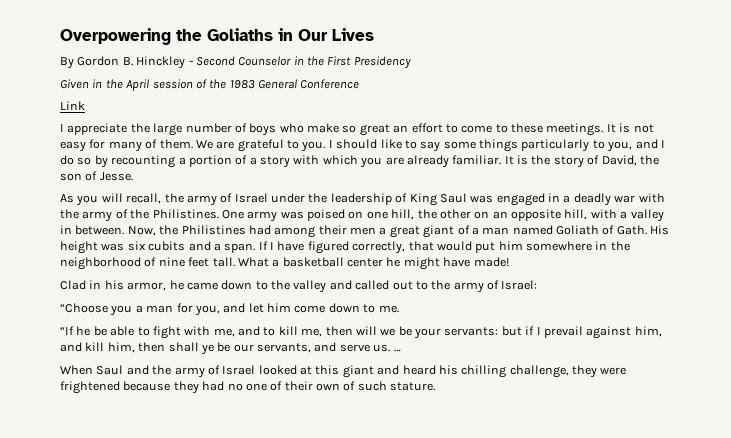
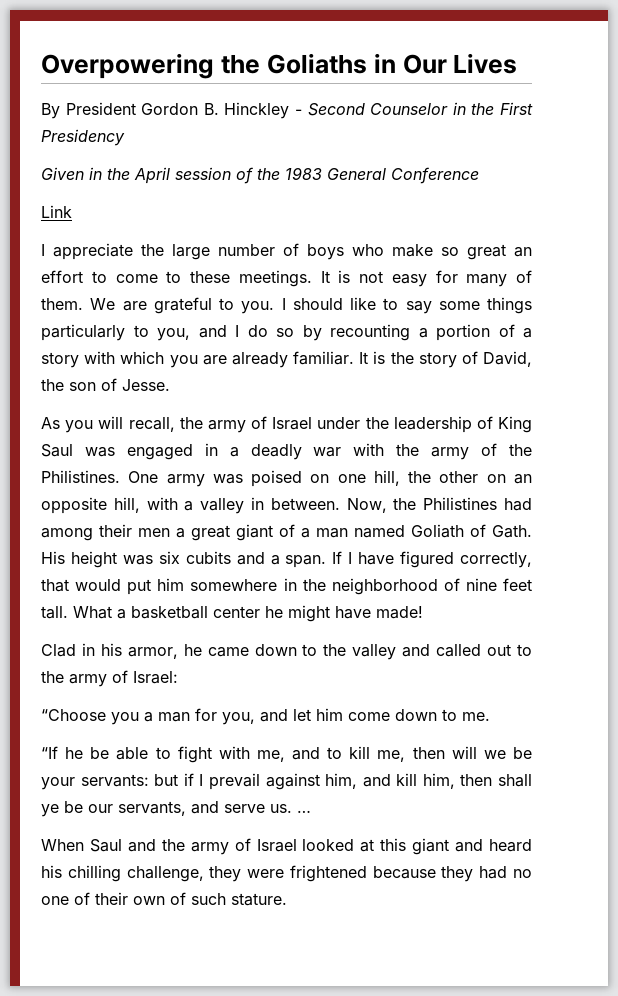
- By Gordon B. Hinckley - Second Counselor in the First Presidency
+ By President Gordon B. Hinckley - Second Counselor in the First Presidency

